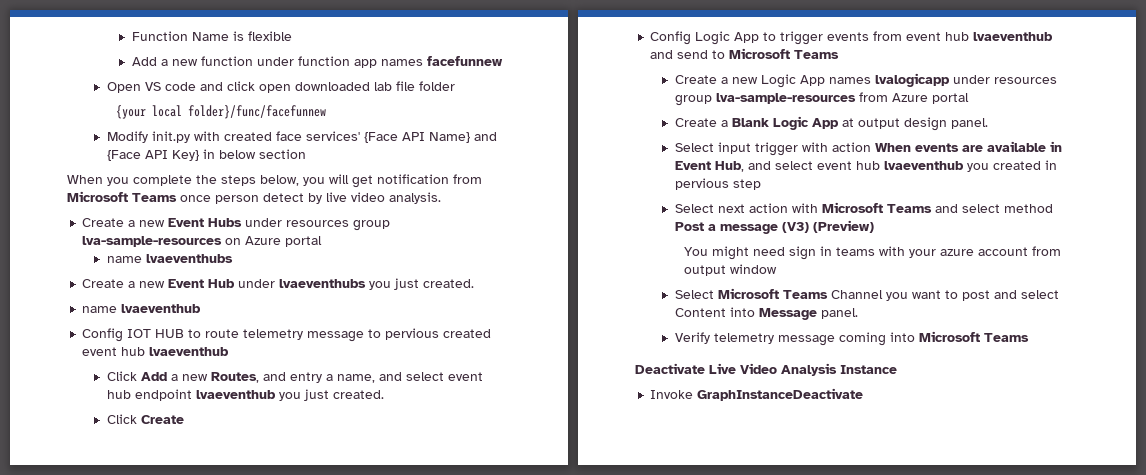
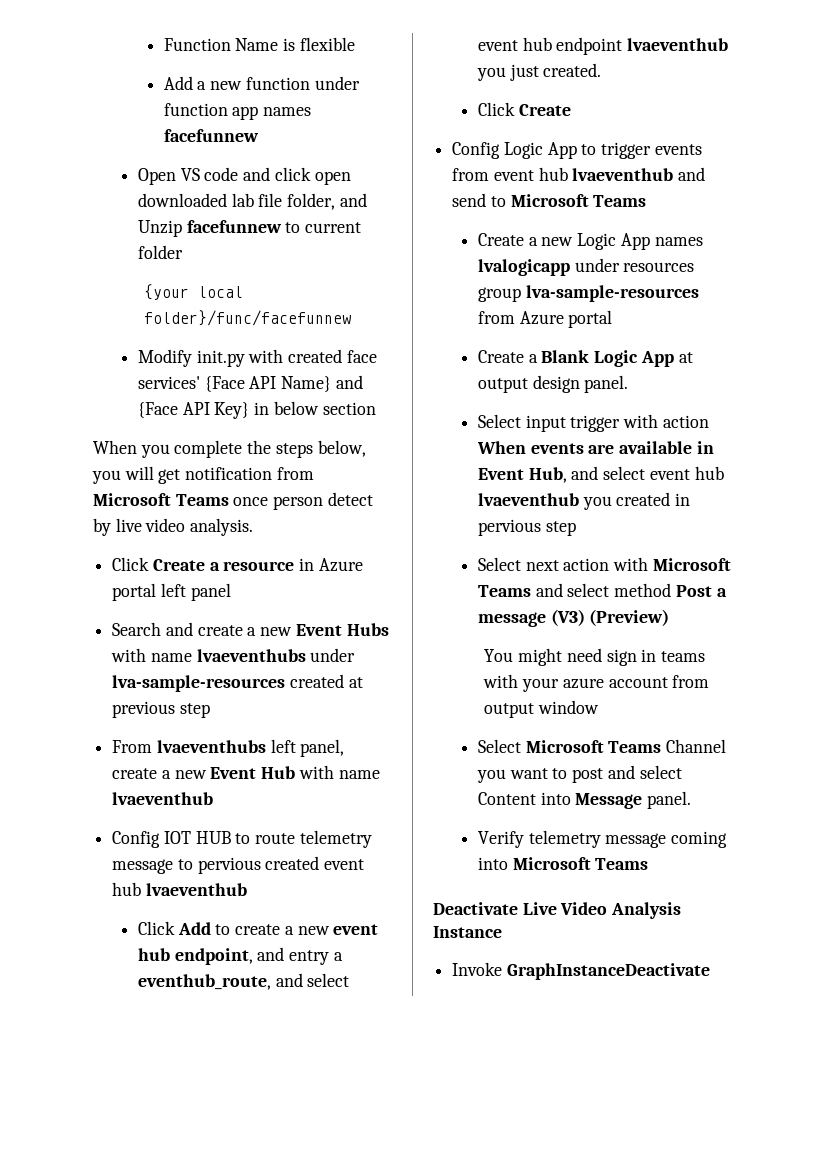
- Open VS code and click open downloaded lab file folder
+ Open VS code and click open downloaded lab file folder, and Unzip facefunnew to current folder
- Create a new Event Hubs under resources group lva-sample-resources on Azure portal
- name lvaeventhubs
- Create a new Event Hub under lvaeventhubs you just created.
- name lvaeventhub
+ Click Create a resource in Azure portal left panel
+ Search and create a new Event Hubs with name lvaeventhubs under lva-sample-resources created at previous step
+ From lvaeventhubs left panel, create a new Event Hub with name lvaeventhub
- Click Add a new Routes, and entry a name, and select event hub endpoint lvaeventhub you just created.
+ Click Add to create a new event hub endpoint, and entry a eventhub_route, and select event hub endpoint lvaeventhub you just created.

